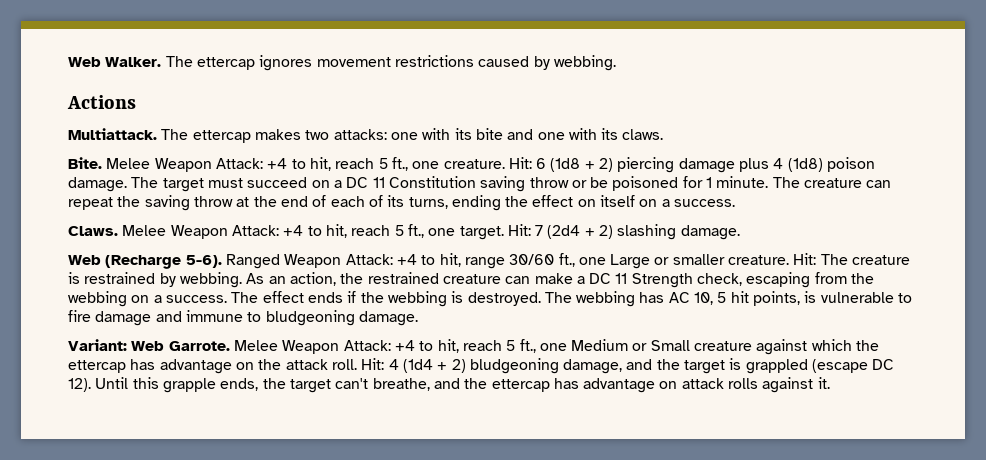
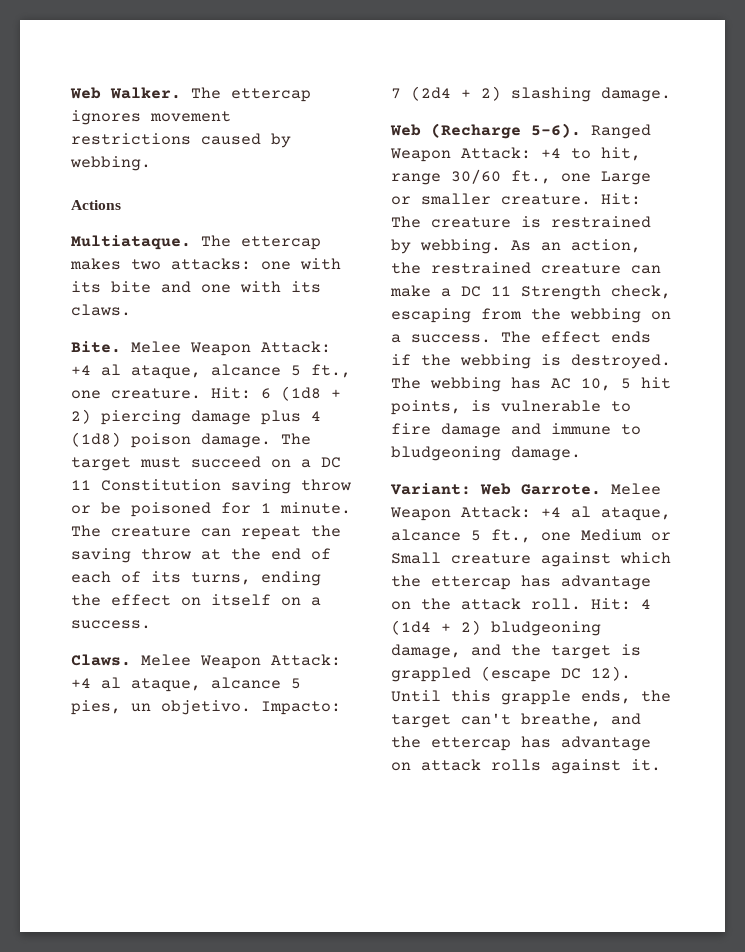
- Multiattack.
+ Multiataque.
- Melee Weapon Attack: +4 to hit, reach 5 ft., one creature.
+ Melee Weapon Attack: +4 al ataque, alcance 5 ft., one creature.
- Melee Weapon Attack: +4 to hit, reach 5 ft., one target. Hit: 7 (2d4 + 2) slashing damage.
+ Melee Weapon Attack: +4 al ataque, alcance 5 pies, un objetivo. Impacto: 7 (2d4 + 2) slashing damage.
- Melee Weapon Attack: +4 to hit, reach 5 ft., one Medium or Small creature against which the ettercap has advantage on the attack roll.
+ Melee Weapon Attack: +4 al ataque, alcance 5 ft., one Medium or Small creature against which the ettercap has advantage on the attack roll.

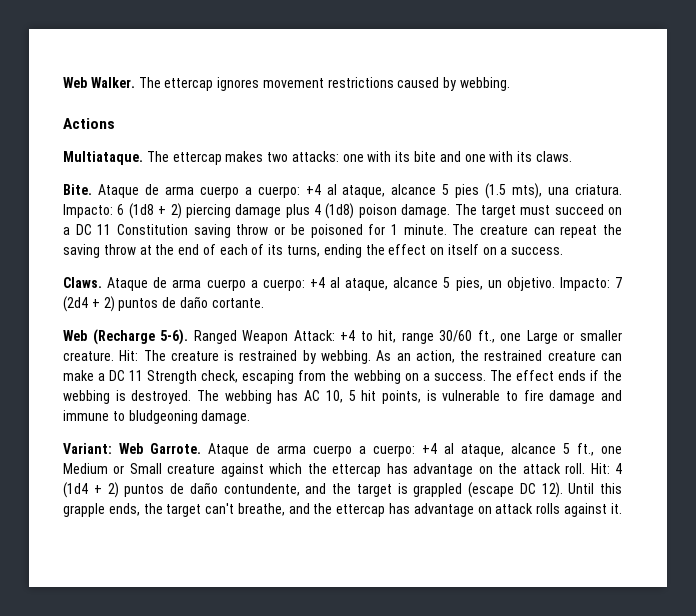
- Melee Weapon Attack: +4 al ataque, alcance 5 ft., one creature. Hit: 6 (1d8 + 2) piercing damage plus 4 (1d8) poison damage.
+ Ataque de arma cuerpo a cuerpo: +4 al ataque, alcance 5 pies (1.5 mts), una criatura. Impacto: 6 (1d8 + 2) piercing damage plus 4 (1d8) poison damage.
- Melee Weapon Attack: +4 al ataque, alcance 5 pies, un objetivo.
+ Ataque de arma cuerpo a cuerpo: +4 al ataque, alcance 5 pies, un objetivo.
- Impacto: 7 (2d4 + 2) slashing damage.
+ Impacto: 7 (2d4 + 2) puntos de daño cortante.
- Melee Weapon Attack: +4 al ataque, alcance 5 ft., one Medium or Small creature against which the ettercap has advantage on the attack roll.
+ Ataque de arma cuerpo a cuerpo: +4 al ataque, alcance 5 ft., one Medium or Small creature against which the ettercap has advantage on the attack roll.
- Hit: 4 (1d4 + 2) bludgeoning damage, and the target is grappled (escape DC 12).
+ Hit: 4 (1d4 + 2) puntos de daño contundente, and the target is grappled (escape DC 12).

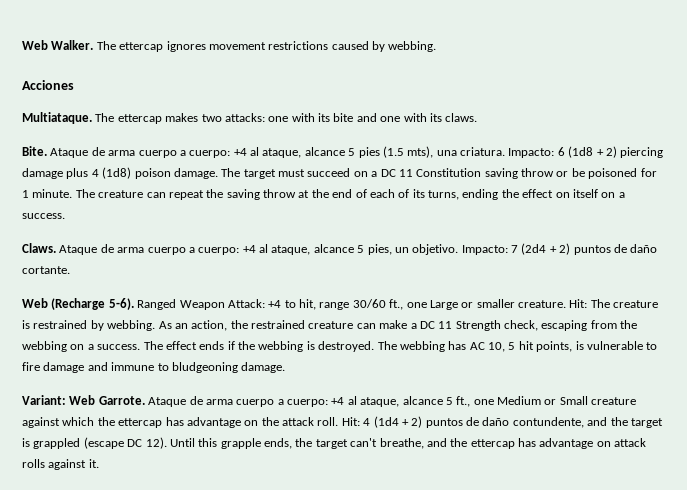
- Actions
+ Acciones

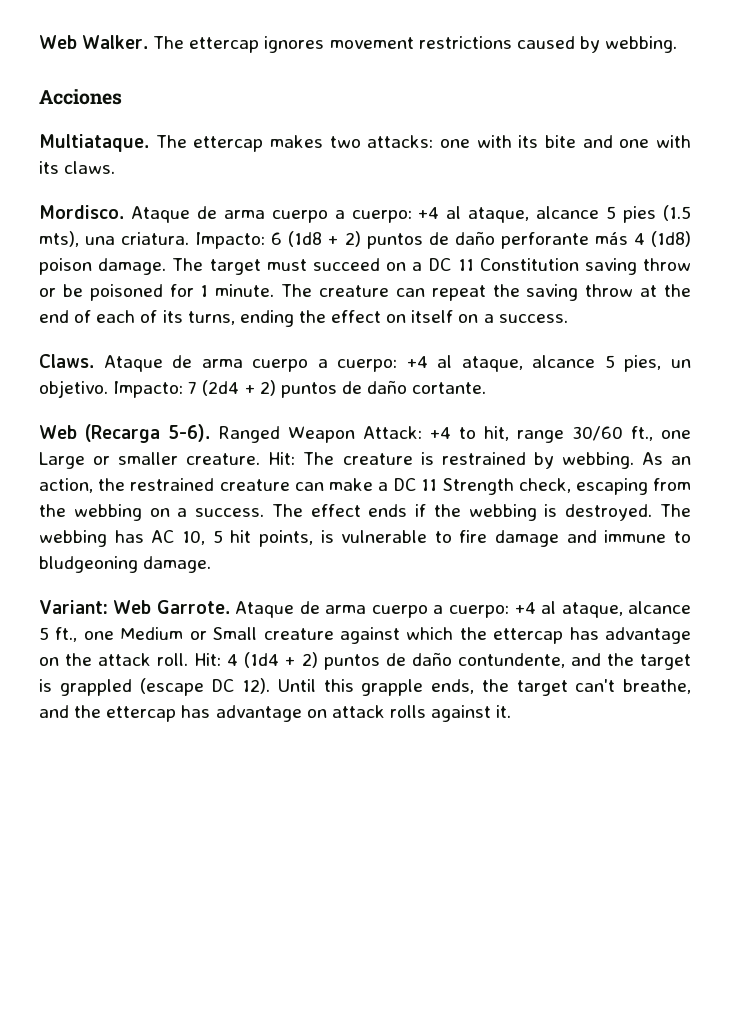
- Bite.
+ Mordisco.
- Impacto: 6 (1d8 + 2) piercing damage plus 4 (1d8) poison damage.
+ Impacto: 6 (1d8 + 2) puntos de daño perforante más 4 (1d8) poison damage.
- Web (Recharge 5-6).
+ Web (Recarga 5-6).

